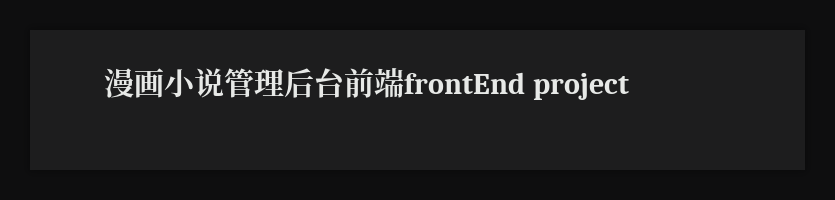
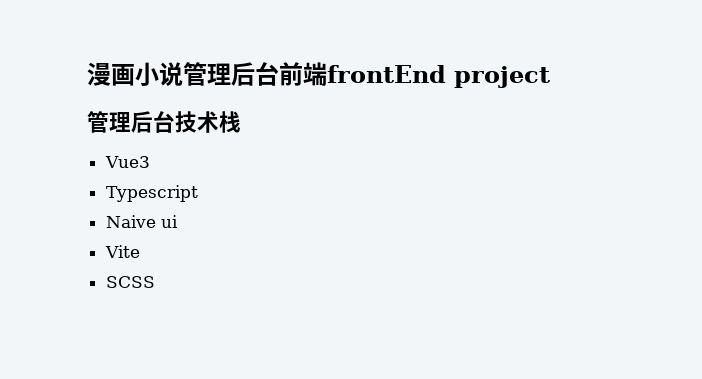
+ 管理后台技术栈
+ Vue3
+ Typescript
+ Naive ui
+ Vite
+ SCSS

